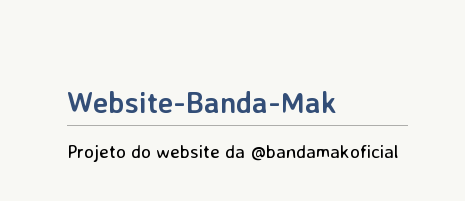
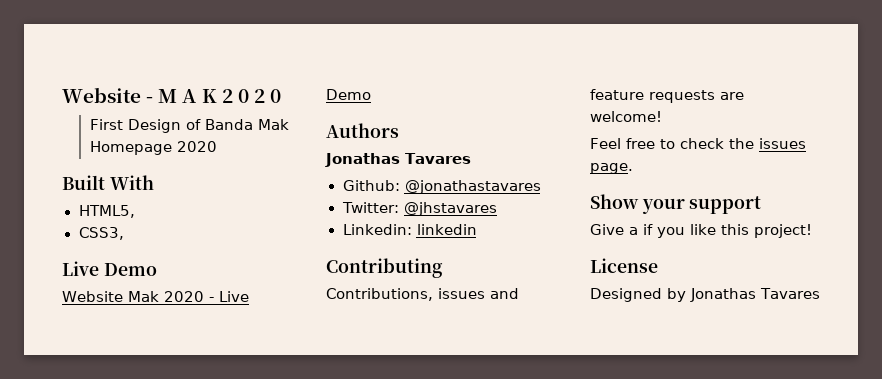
- Website-Banda-Mak
- Projeto do website da @bandamakoficial
+ Website - M A K 2 0 2 0
+ First Design of Banda Mak Homepage 2020
+ Built With
+ HTML5,
+ CSS3,
+ Live Demo
+ Website Mak 2020 - Live Demo
+ Authors
+ Jonathas Tavares
+ Github: @jonathastavares
+ Twitter: @jhstavares
+ Linkedin: linkedin
+ Contributing
+ Contributions, issues and feature requests are welcome!
+ Feel free to check the issues page.
+ Show your support
+ Give a if you like this project!
+ License
+ Designed by Jonathas Tavares

